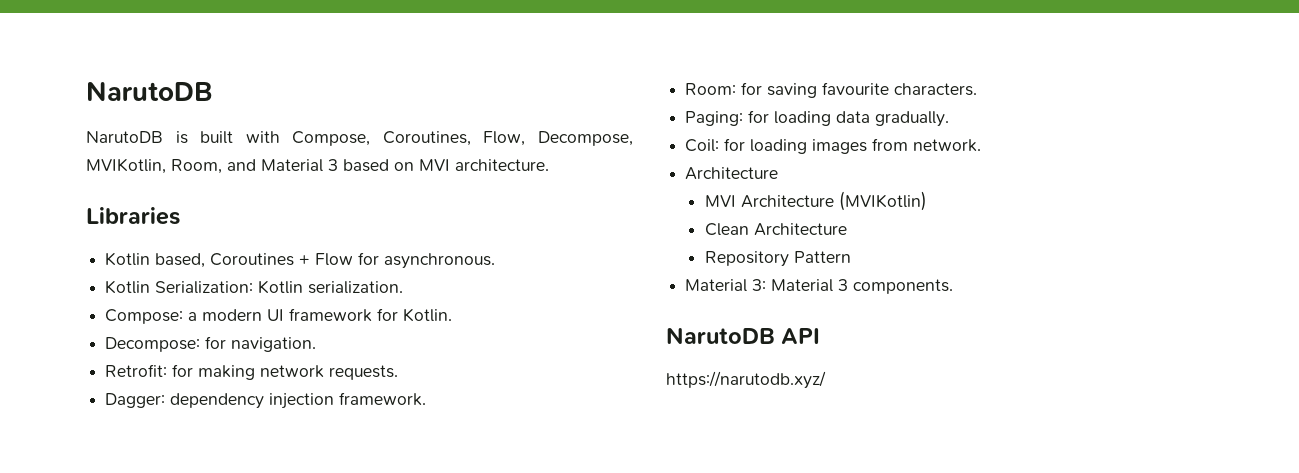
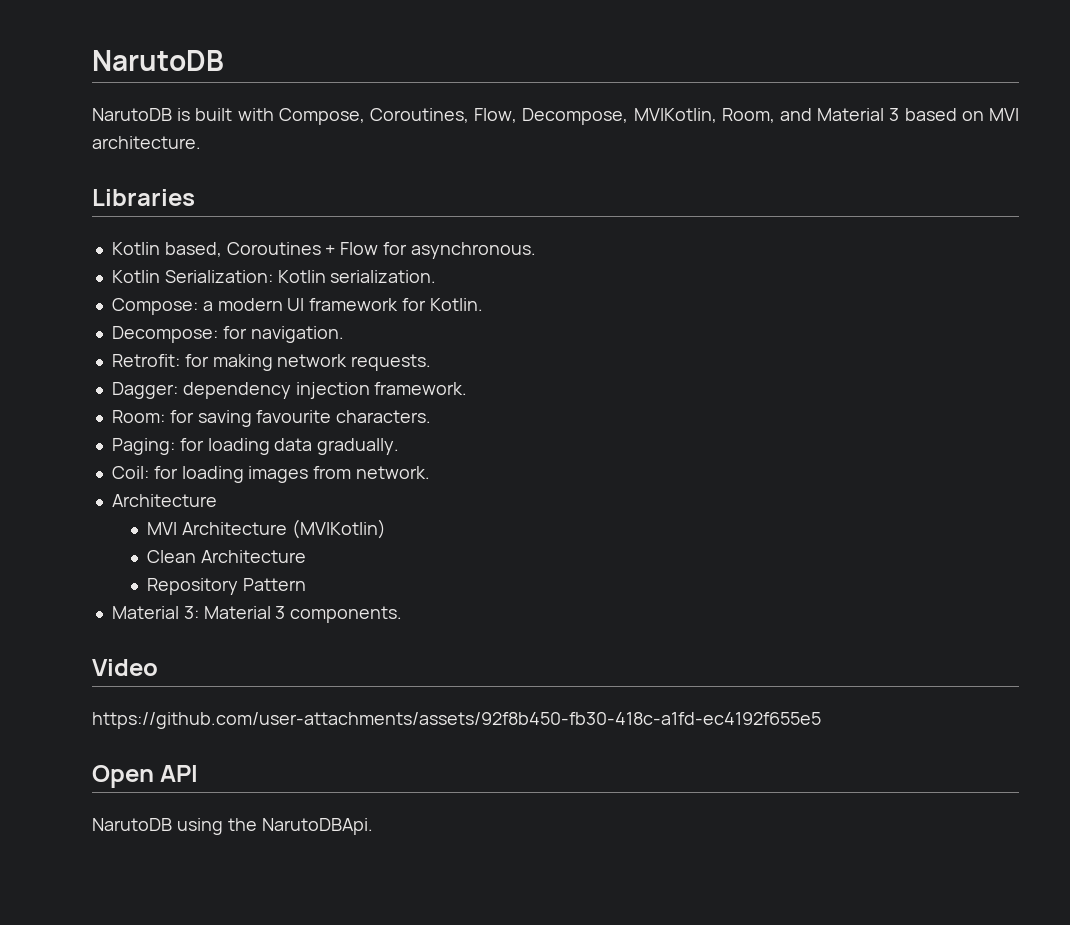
- NarutoDB API
- https://narutodb.xyz/
+ Video
+ https://github.com/user-attachments/assets/92f8b450-fb30-418c-a1fd-ec4192f655e5
+ Open API
+ NarutoDB using the NarutoDBApi.

